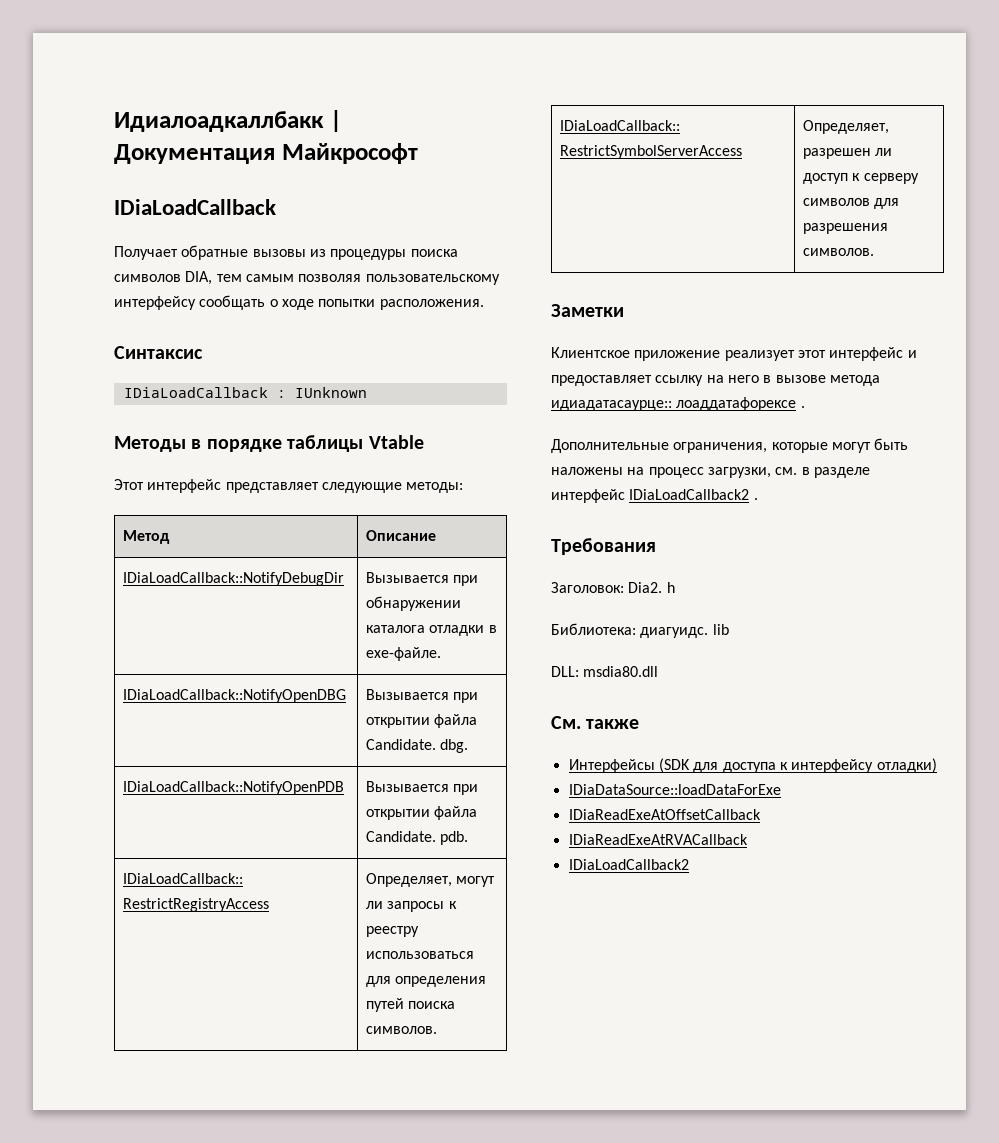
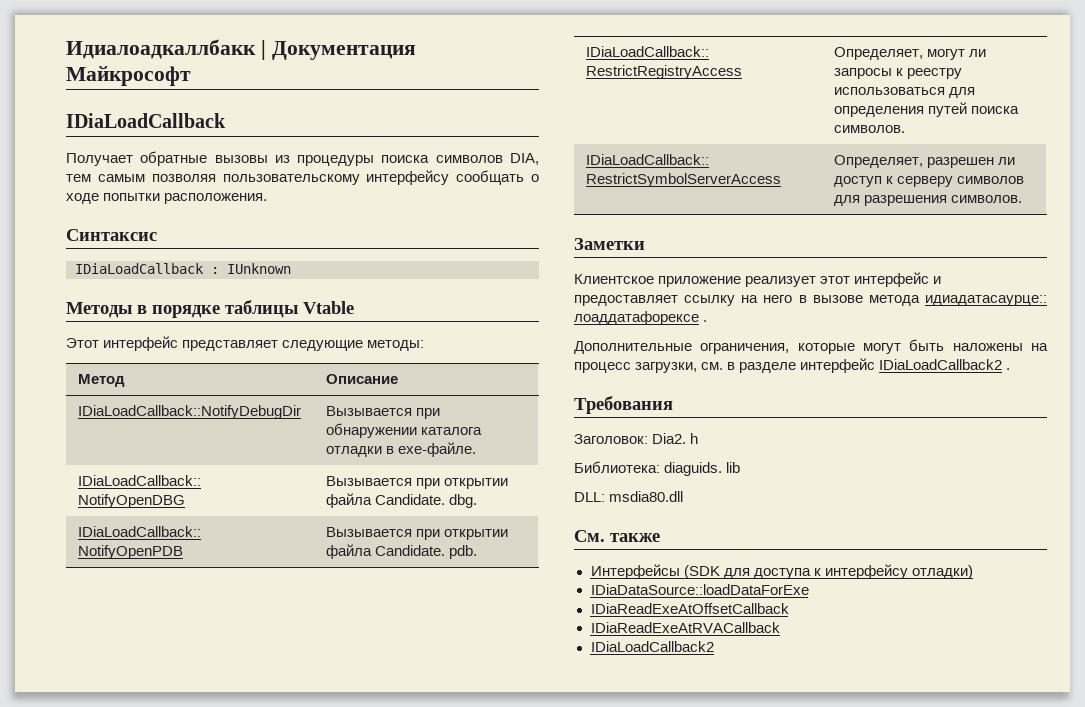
- Библиотека: диагуидс. lib
+ Библиотека: diaguids. lib

